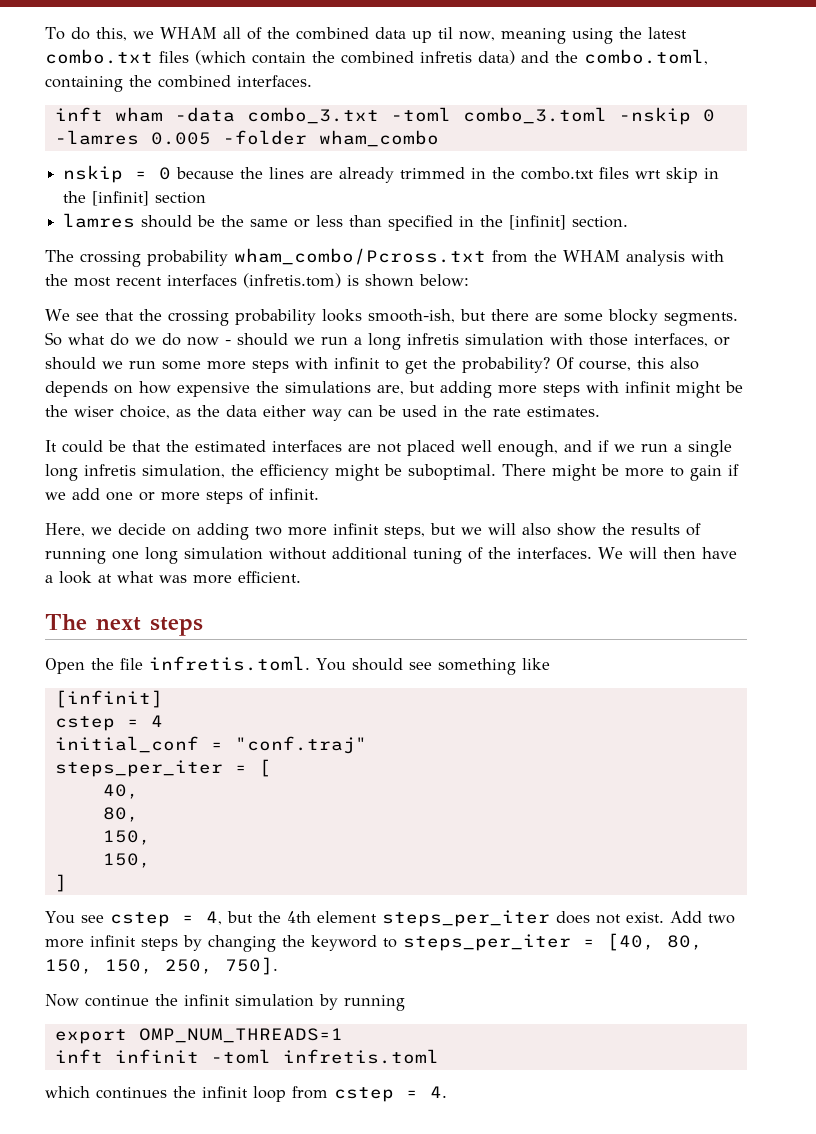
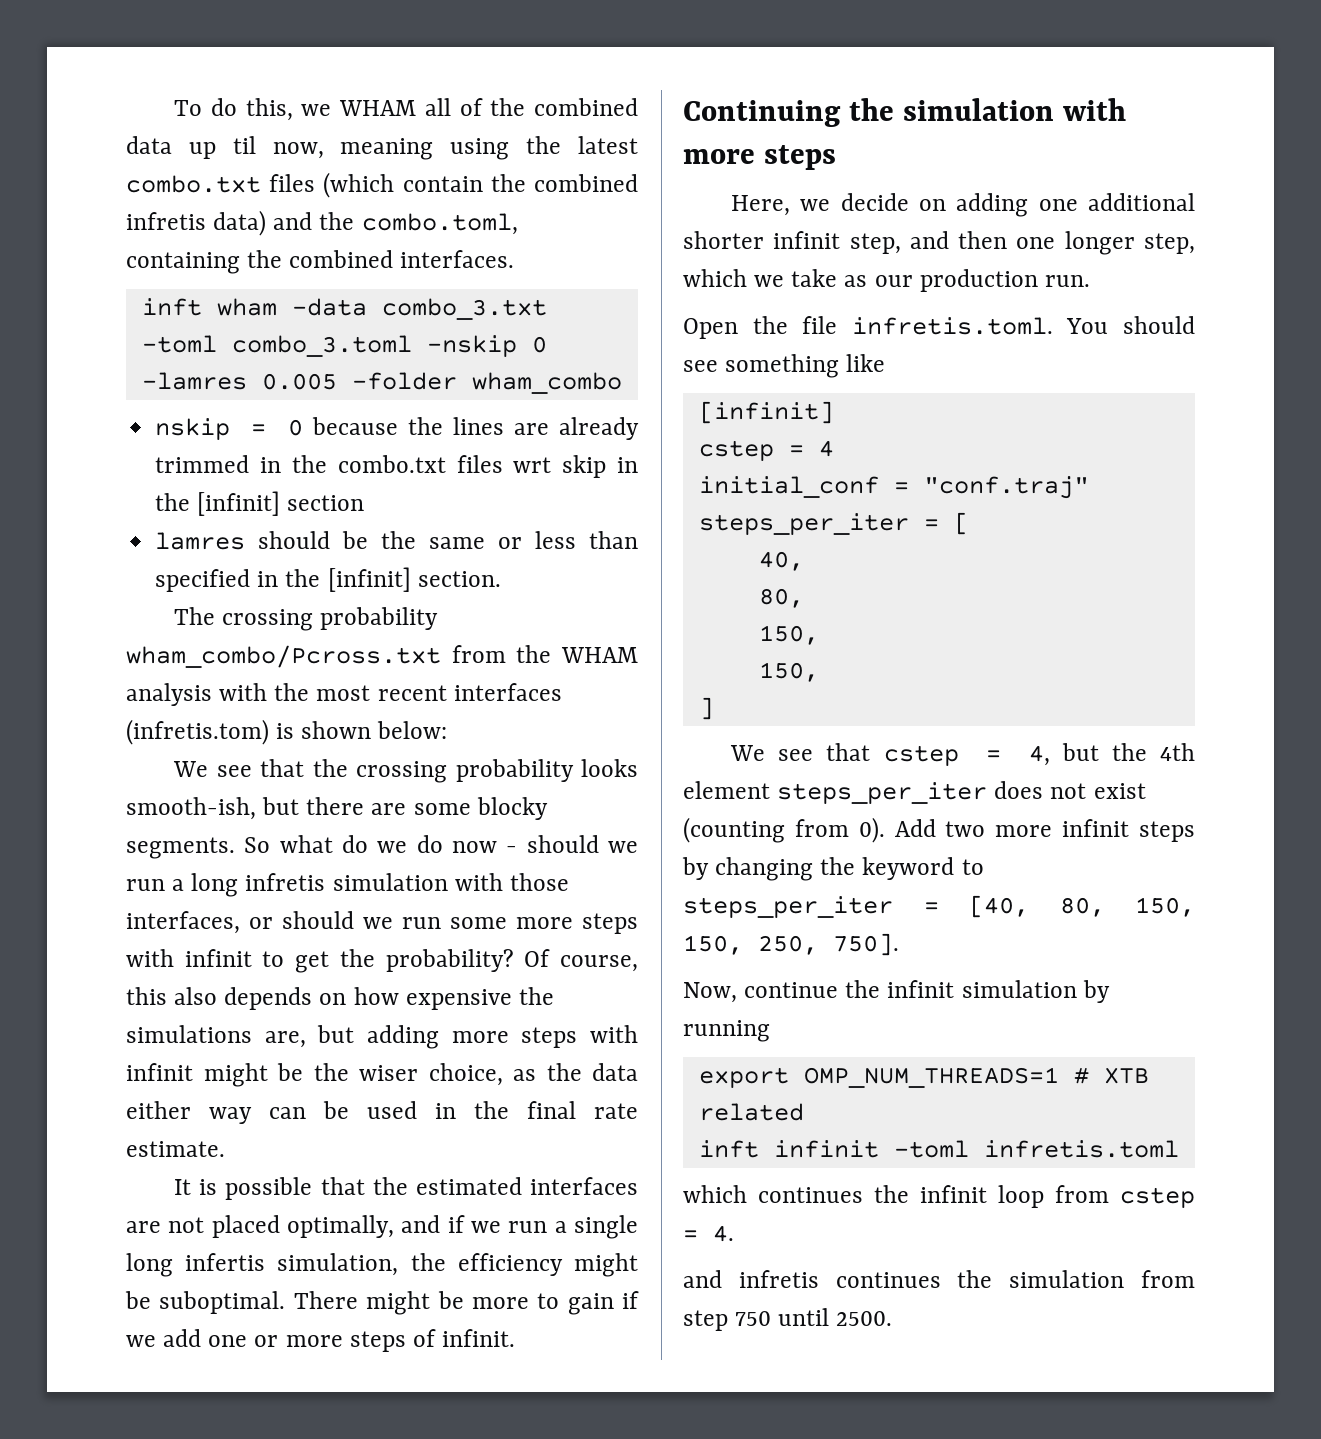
- Of course, this also depends on how expensive the simulations are, but adding more steps with infinit might be the wiser choice, as the data either way can be used in the rate estimates.
+ Of course, this also depends on how expensive the simulations are, but adding more steps with infinit might be the wiser choice, as the data either way can be used in the final rate estimate.
- It could be that the estimated interfaces are not placed well enough, and if we run a single long infretis simulation, the efficiency might be suboptimal.
+ It is possible that the estimated interfaces are not placed optimally, and if we run a single long infertis simulation, the efficiency might be suboptimal.
+ Continuing the simulation with more steps
- Here, we decide on adding two more infinit steps, but we will also show the results of running one long simulation without additional tuning of the interfaces. We will then have a look at what was more efficient.
- The next steps
+ Here, we decide on adding one additional shorter infinit step, and then one longer step, which we take as our production run.
- You see cstep = 4, but the 4th element steps_per_iter does not exist.
+ We see that cstep = 4, but the 4th element steps_per_iter does not exist (counting from 0).
- Now continue the infinit simulation by running
+ Now, continue the infinit simulation by running
- export OMP_NUM_THREADS=1
+ export OMP_NUM_THREADS=1 # XTB related
+ and infretis continues the simulation from step 750 until 2500.

